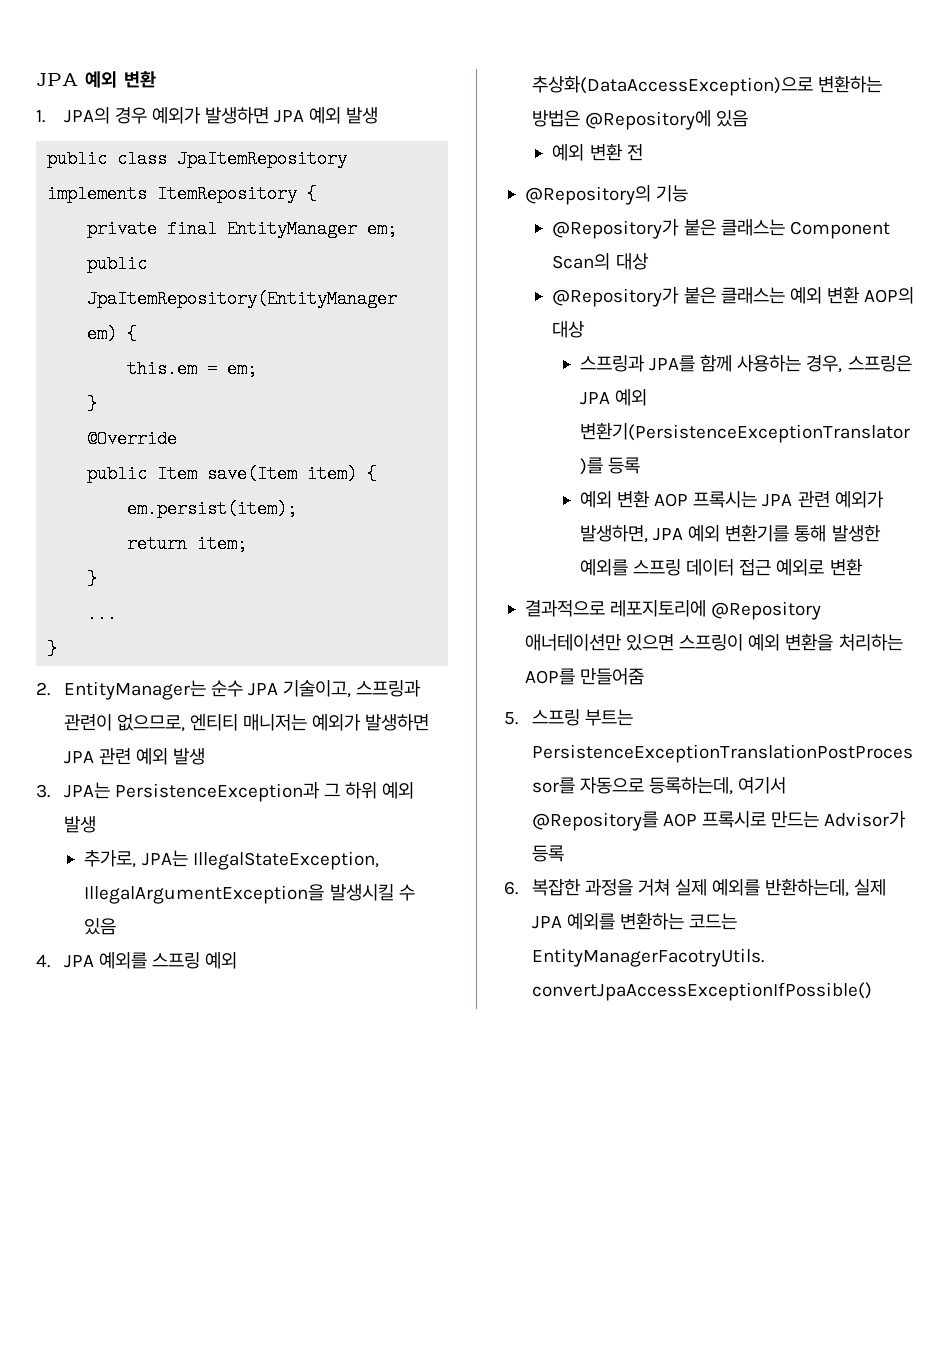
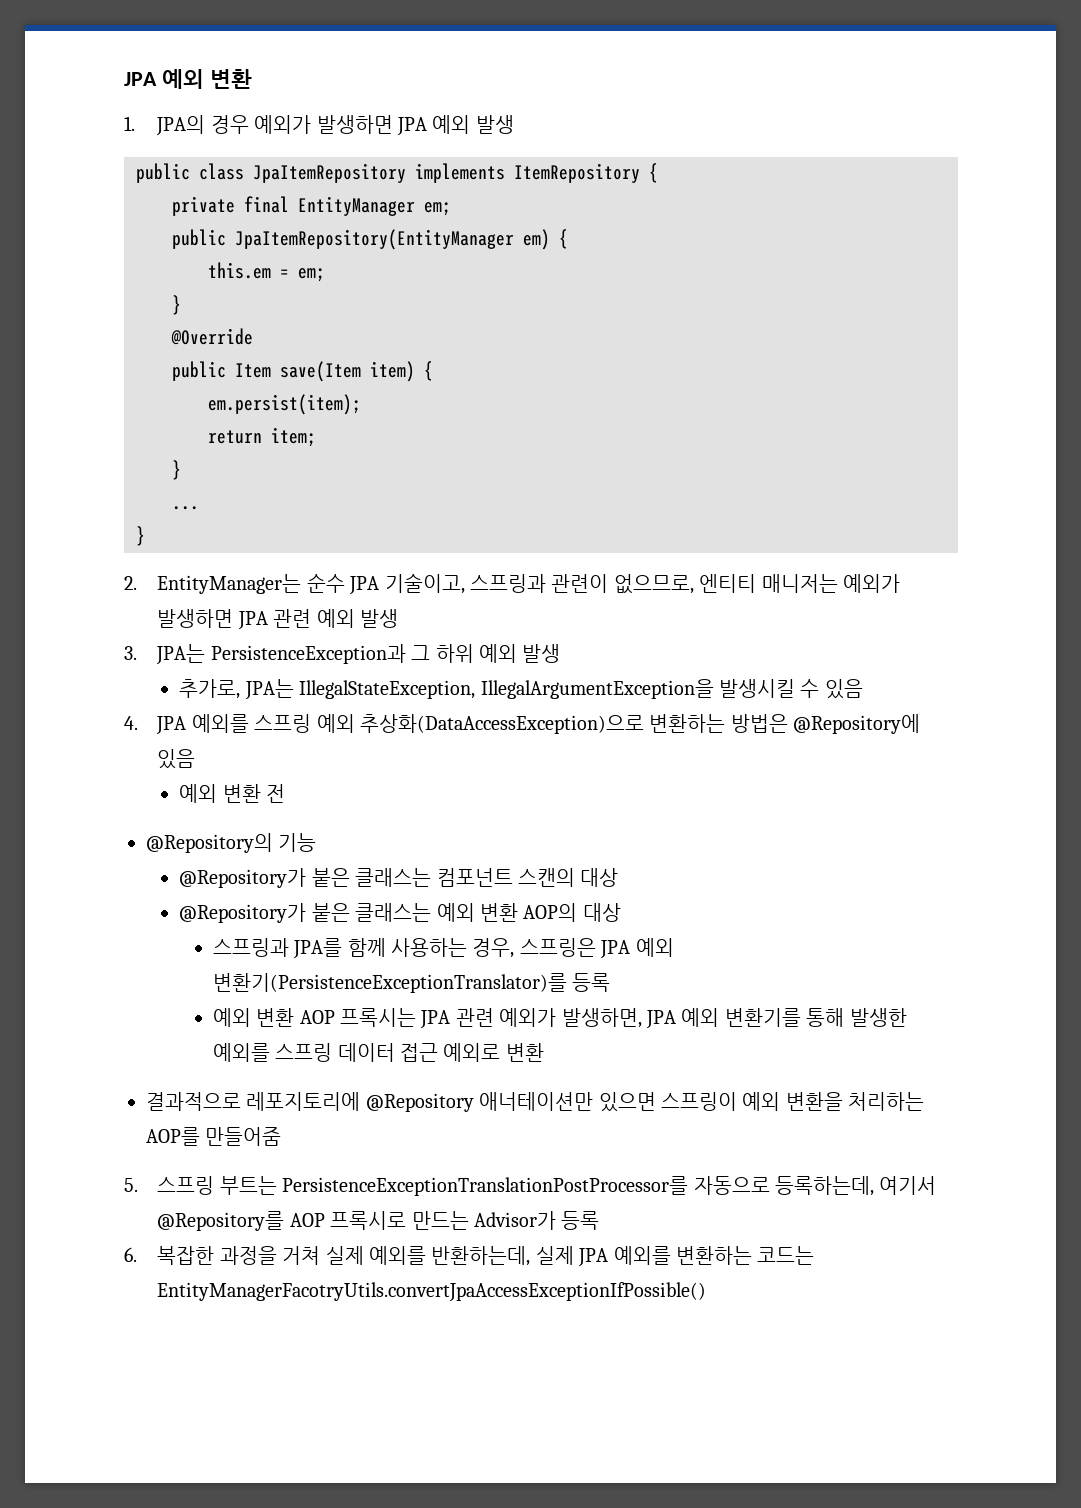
- @Repository가 붙은 클래스는 Component Scan의 대상
+ @Repository가 붙은 클래스는 컴포넌트 스캔의 대상

